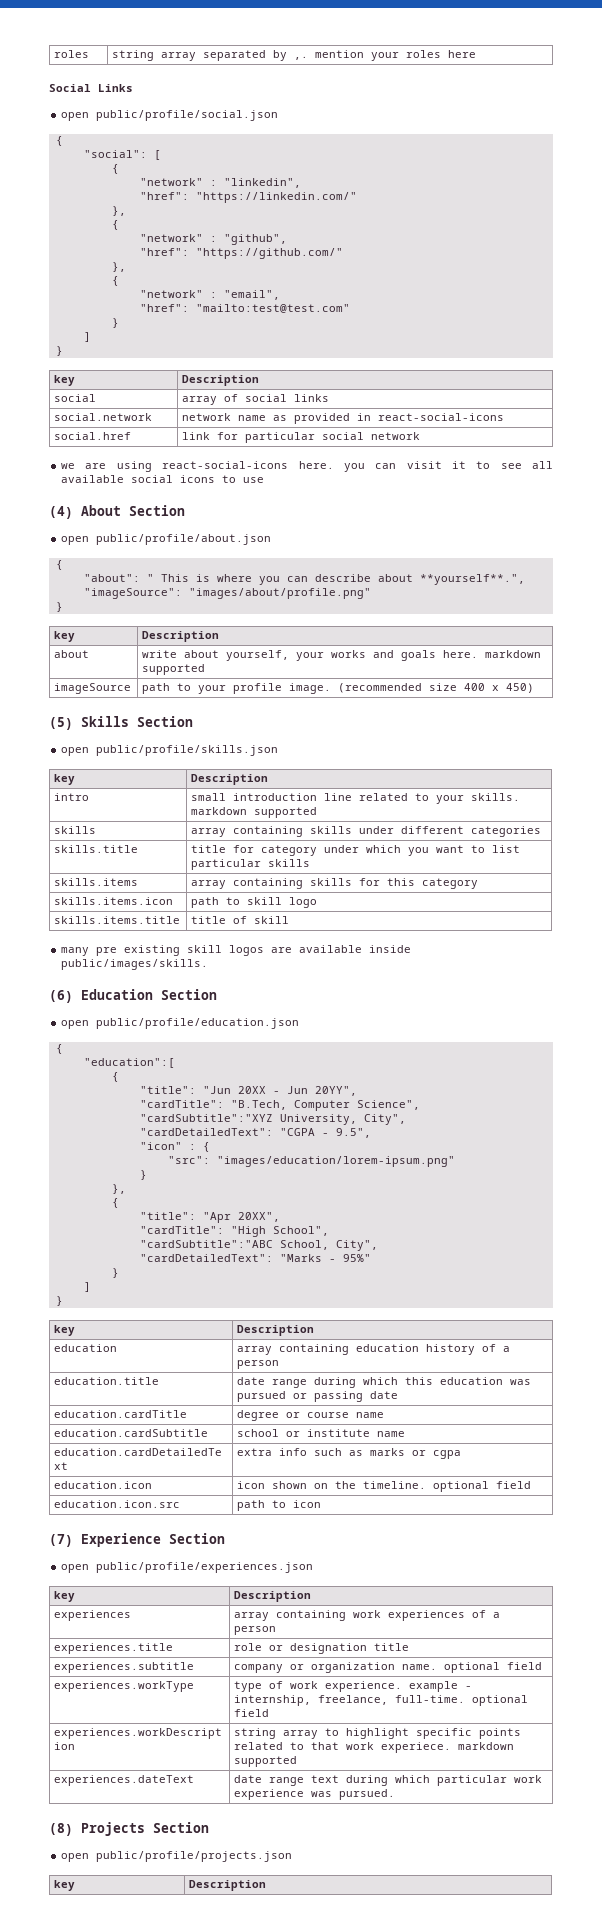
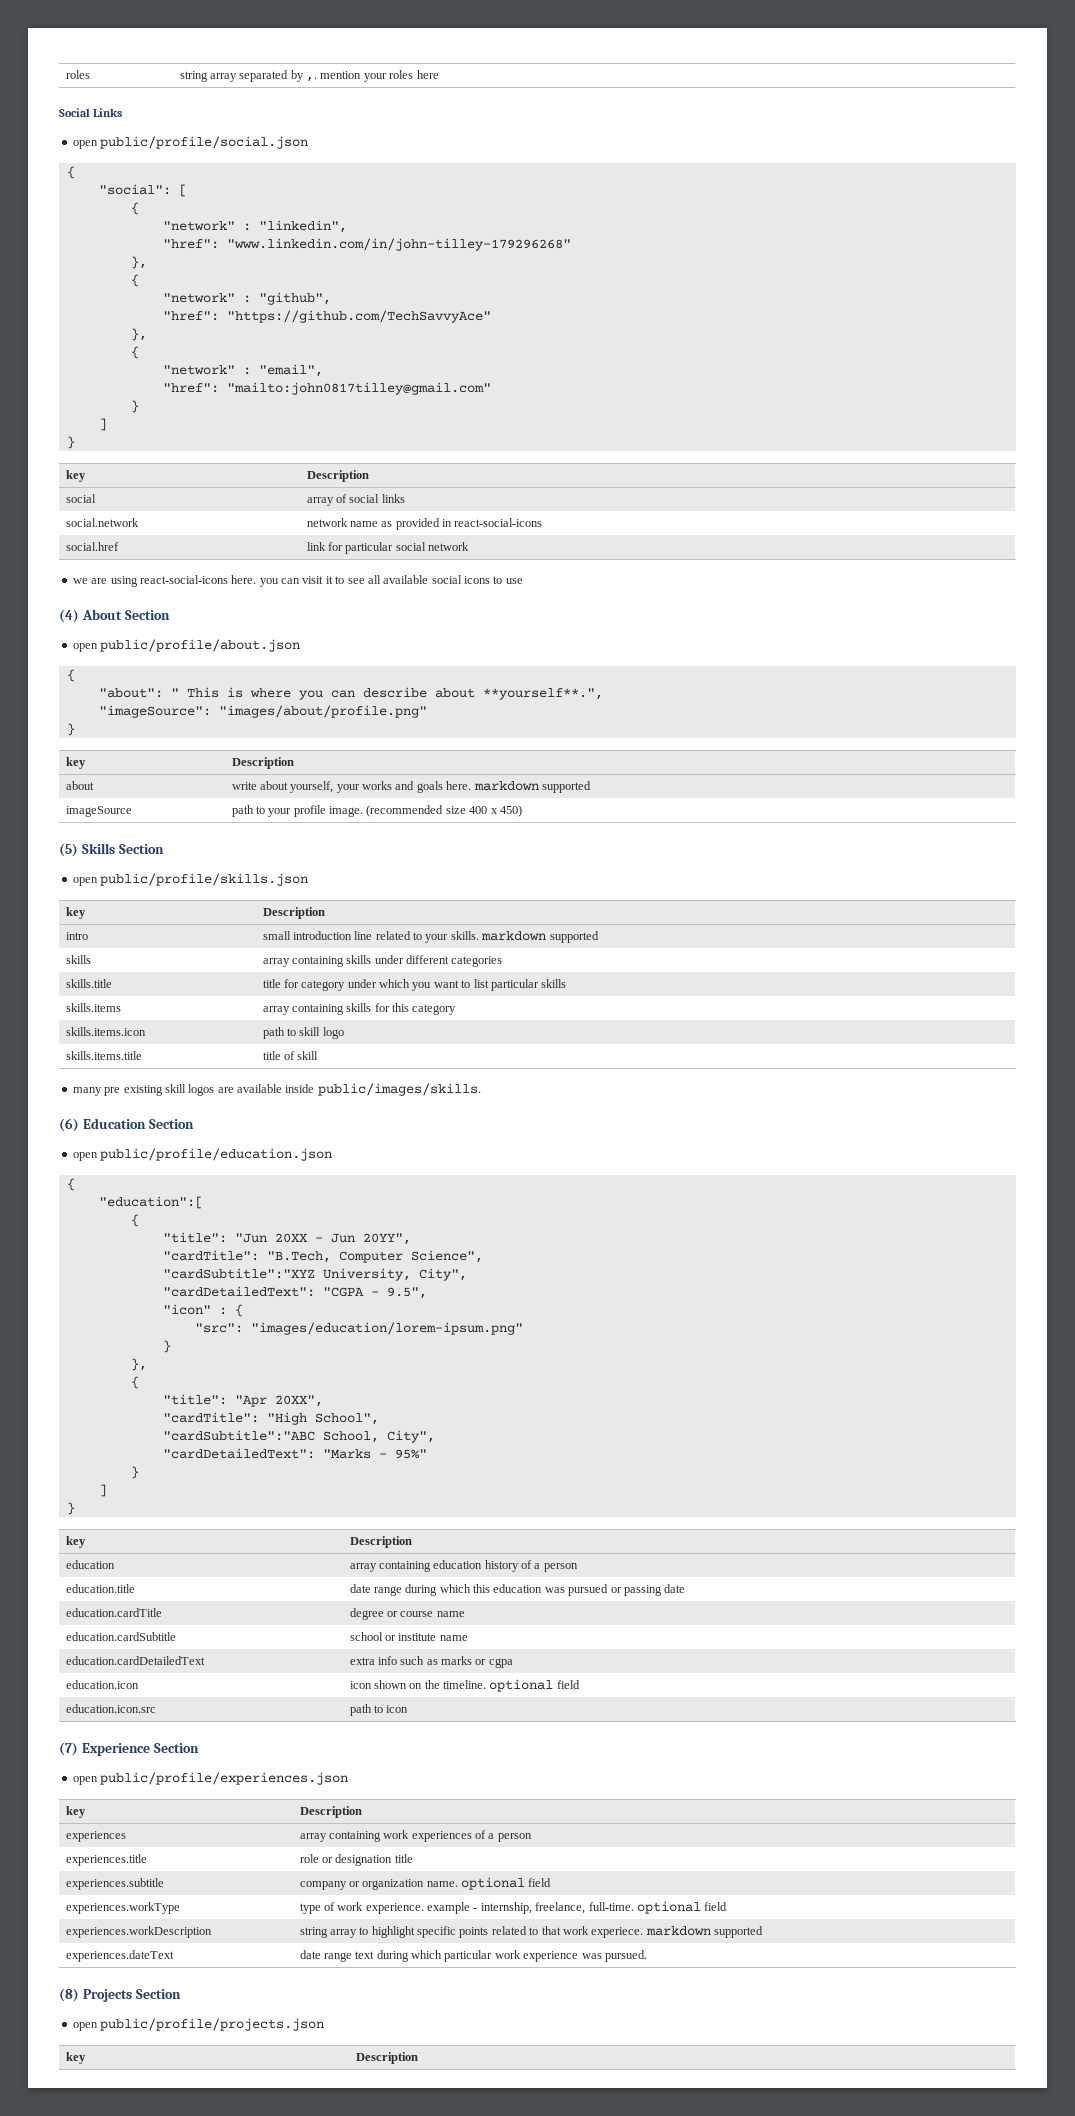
- "href": "https://linkedin.com/"
+ "href": "www.linkedin.com/in/john-tilley-179296268"
- "href": "https://github.com/"
+ "href": "https://github.com/TechSavvyAce"
- "href": "mailto:test@test.com"
+ "href": "mailto:john0817tilley@gmail.com"

